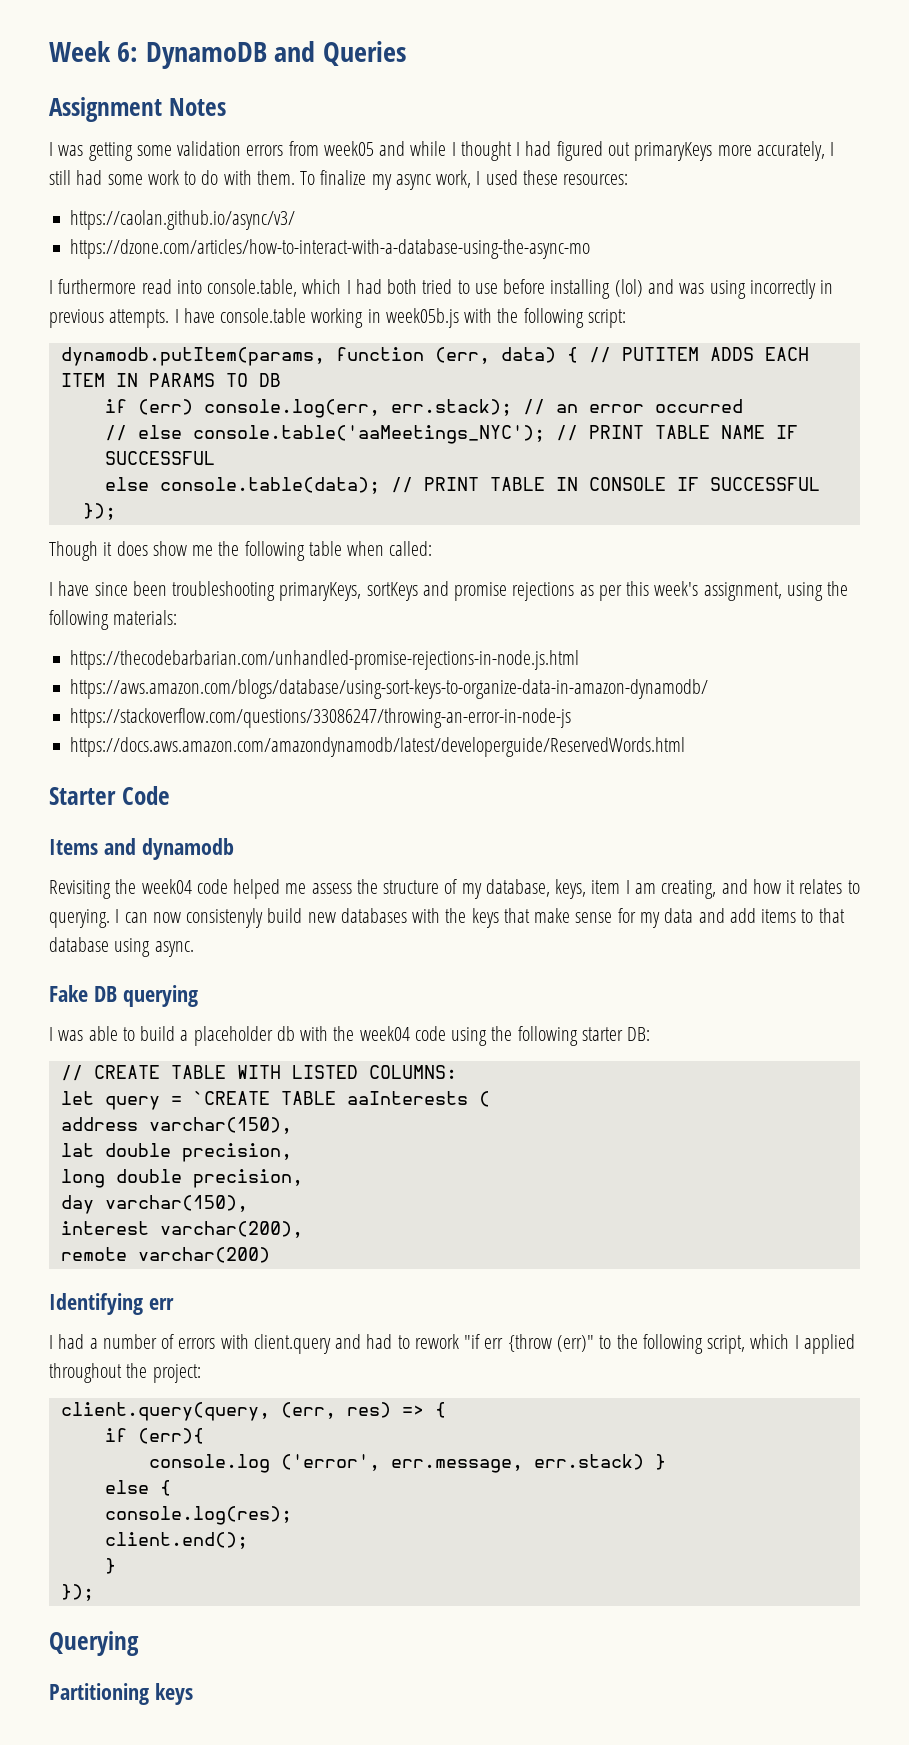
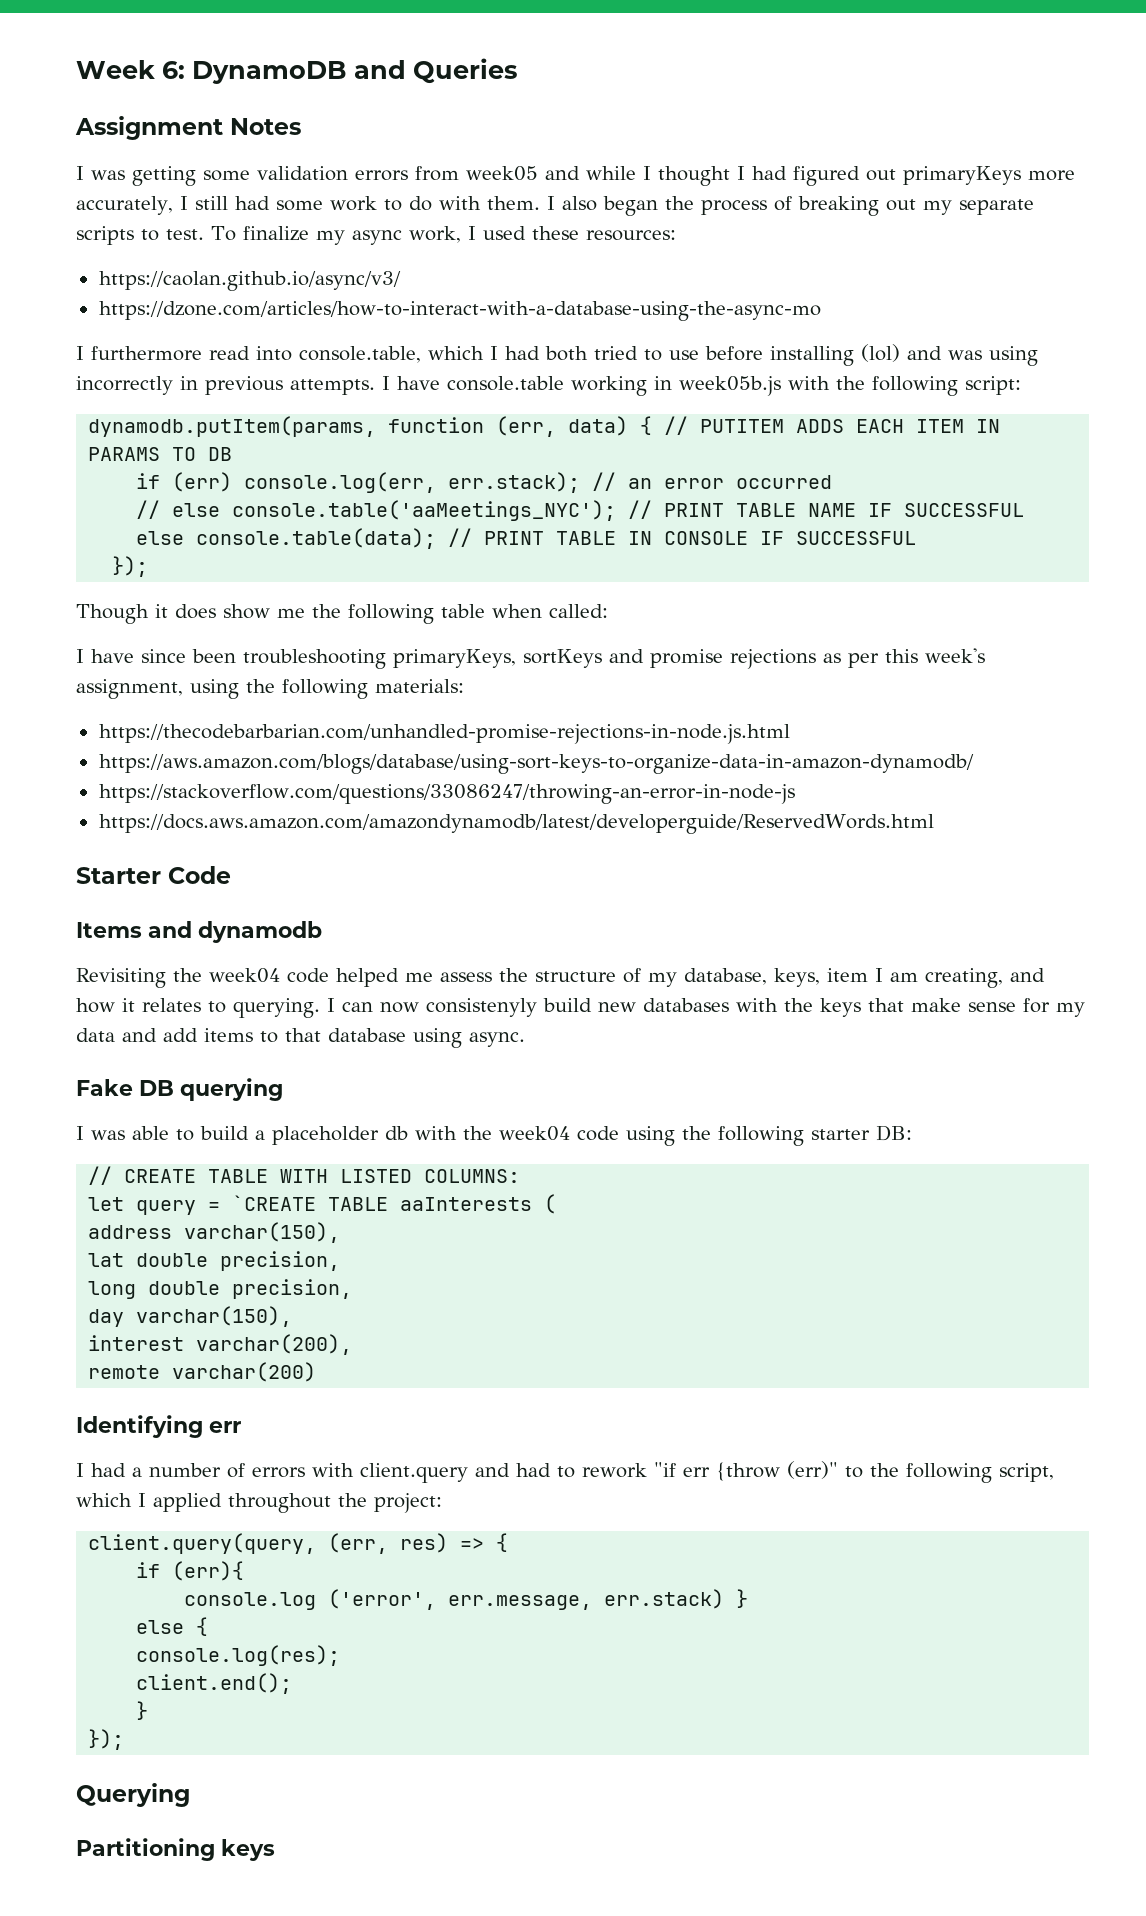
+ I also began the process of breaking out my separate scripts to test.

